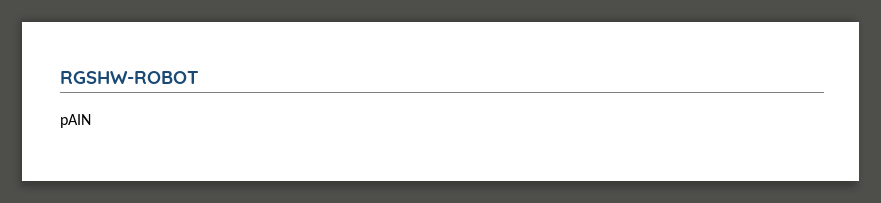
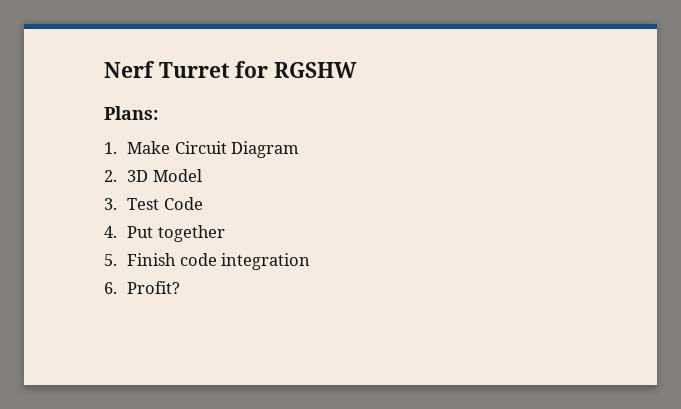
- RGSHW-ROBOT
- pAIN
+ Nerf Turret for RGSHW
+ Plans:
+ 1. Make Circuit Diagram
+ 2. 3D Model
+ 3. Test Code
+ 4. Put together
+ 5. Finish code integration
+ 6. Profit?

